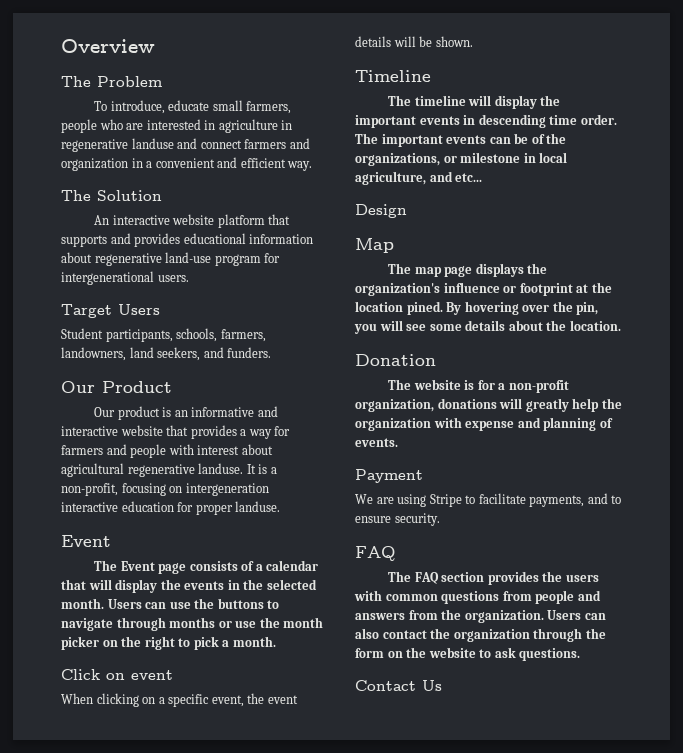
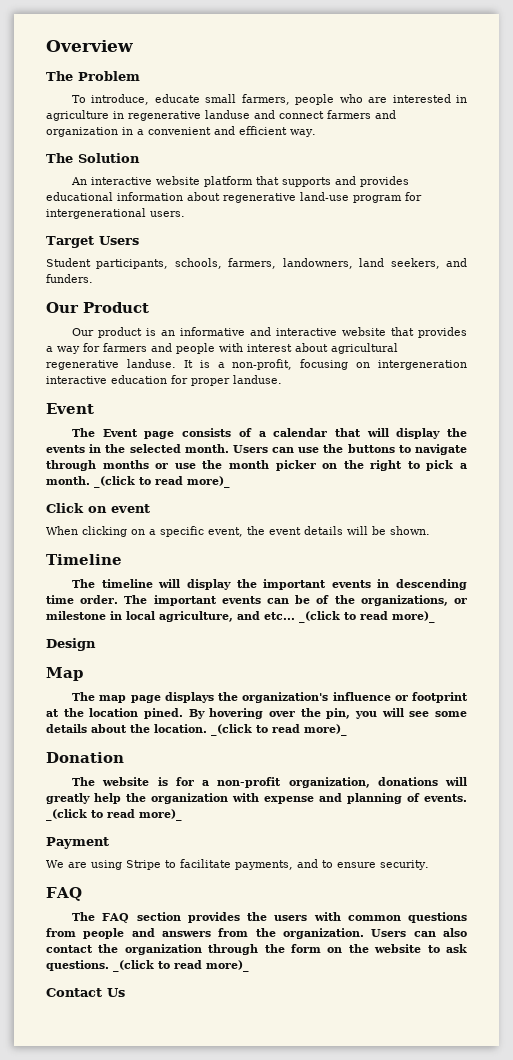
- Users can use the buttons to navigate through months or use the month picker on the right to pick a month.
+ Users can use the buttons to navigate through months or use the month picker on the right to pick a month. _(click to read more)_
- The important events can be of the organizations, or milestone in local agriculture, and etc...
+ The important events can be of the organizations, or milestone in local agriculture, and etc... _(click to read more)_
- By hovering over the pin, you will see some details about the location.
+ By hovering over the pin, you will see some details about the location. _(click to read more)_
- The website is for a non-profit organization, donations will greatly help the organization with expense and planning of events.
+ The website is for a non-profit organization, donations will greatly help the organization with expense and planning of events. _(click to read more)_
- Users can also contact the organization through the form on the website to ask questions.
+ Users can also contact the organization through the form on the website to ask questions. _(click to read more)_

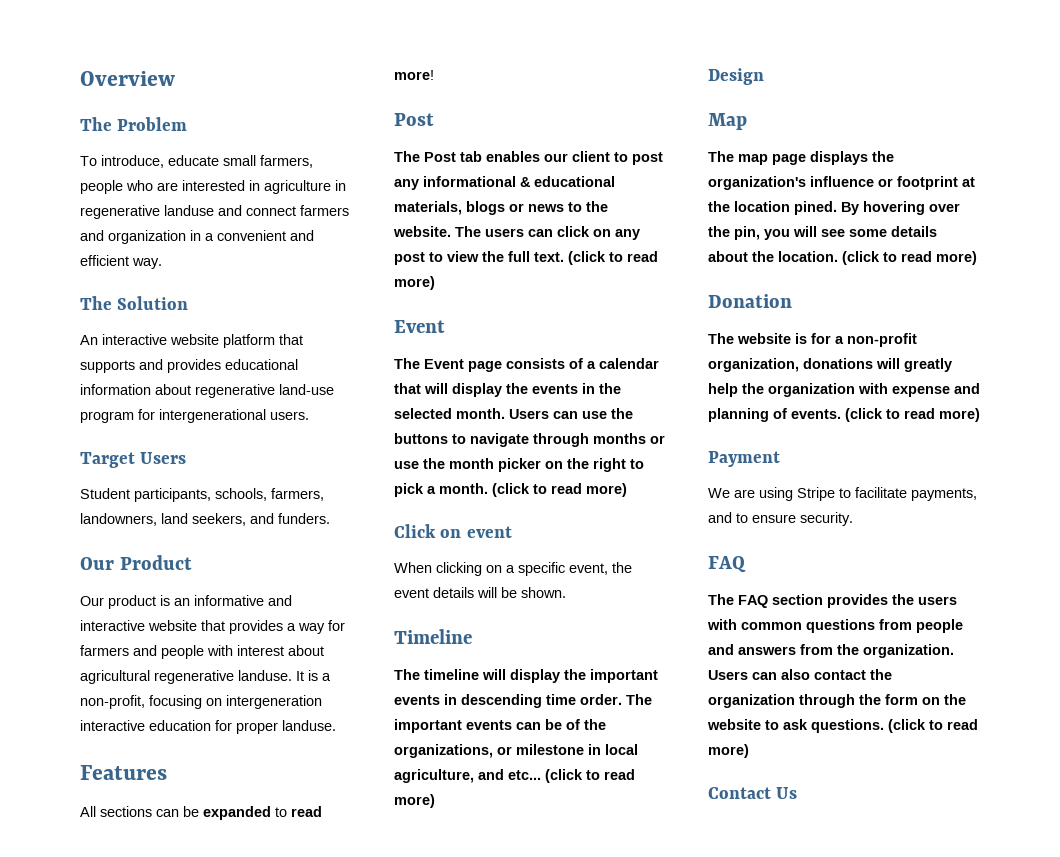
+ Features
+ All sections can be expanded to read more!
+ Post
+ The Post tab enables our client to post any informational & educational materials, blogs or news to the website. The users can click on any post to view the full text. (click to read more)
- Users can use the buttons to navigate through months or use the month picker on the right to pick a month. _(click to read more)_
+ Users can use the buttons to navigate through months or use the month picker on the right to pick a month. (click to read more)
- The important events can be of the organizations, or milestone in local agriculture, and etc... _(click to read more)_
+ The important events can be of the organizations, or milestone in local agriculture, and etc... (click to read more)
- By hovering over the pin, you will see some details about the location. _(click to read more)_
+ By hovering over the pin, you will see some details about the location. (click to read more)
- The website is for a non-profit organization, donations will greatly help the organization with expense and planning of events. _(click to read more)_
+ The website is for a non-profit organization, donations will greatly help the organization with expense and planning of events. (click to read more)
- Users can also contact the organization through the form on the website to ask questions. _(click to read more)_
+ Users can also contact the organization through the form on the website to ask questions. (click to read more)

